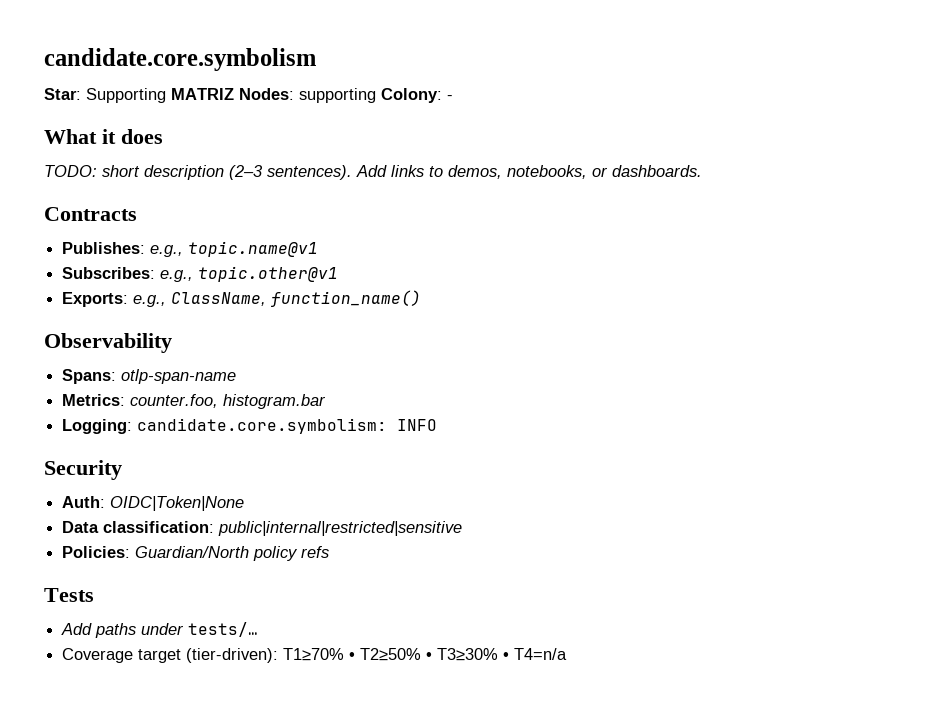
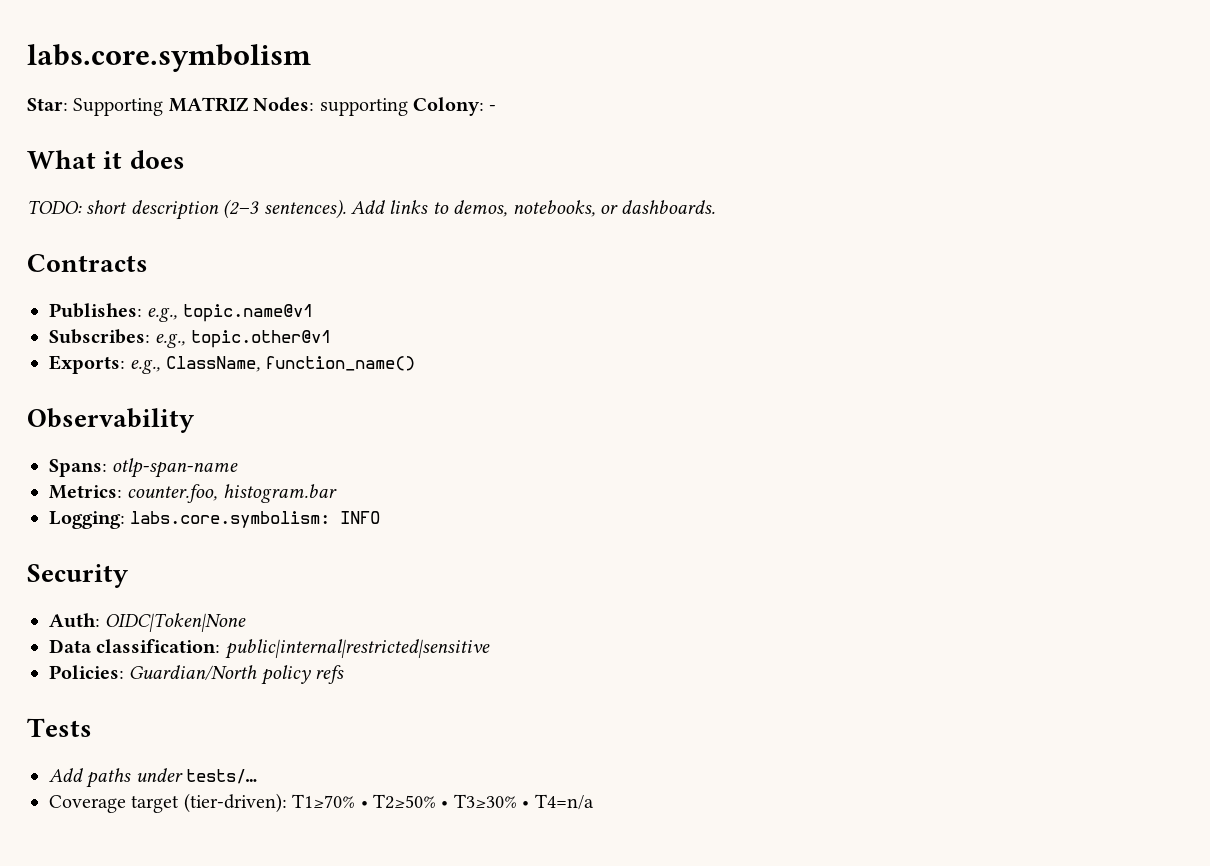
- candidate.core.symbolism
+ labs.core.symbolism
- Logging: candidate.core.symbolism: INFO
+ Logging: labs.core.symbolism: INFO

